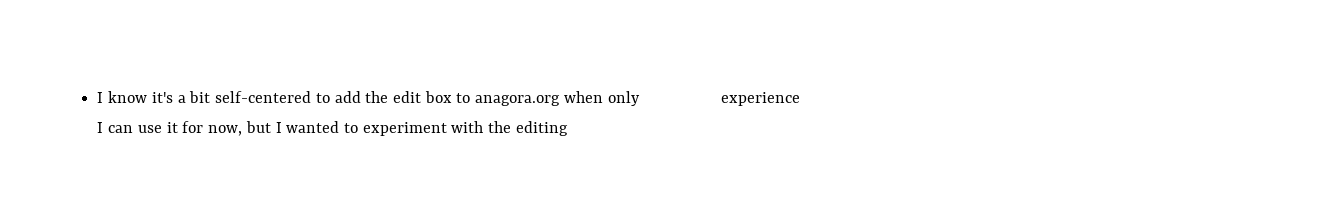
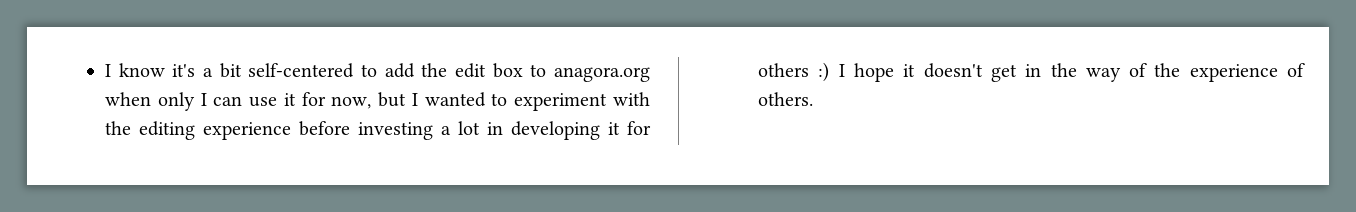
- I know it's a bit self-centered to add the edit box to anagora.org when only I can use it for now, but I wanted to experiment with the editing experience
+ I know it's a bit self-centered to add the edit box to anagora.org when only I can use it for now, but I wanted to experiment with the editing experience before investing a lot in developing it for others :) I hope it doesn't get in the way of the experience of others.

